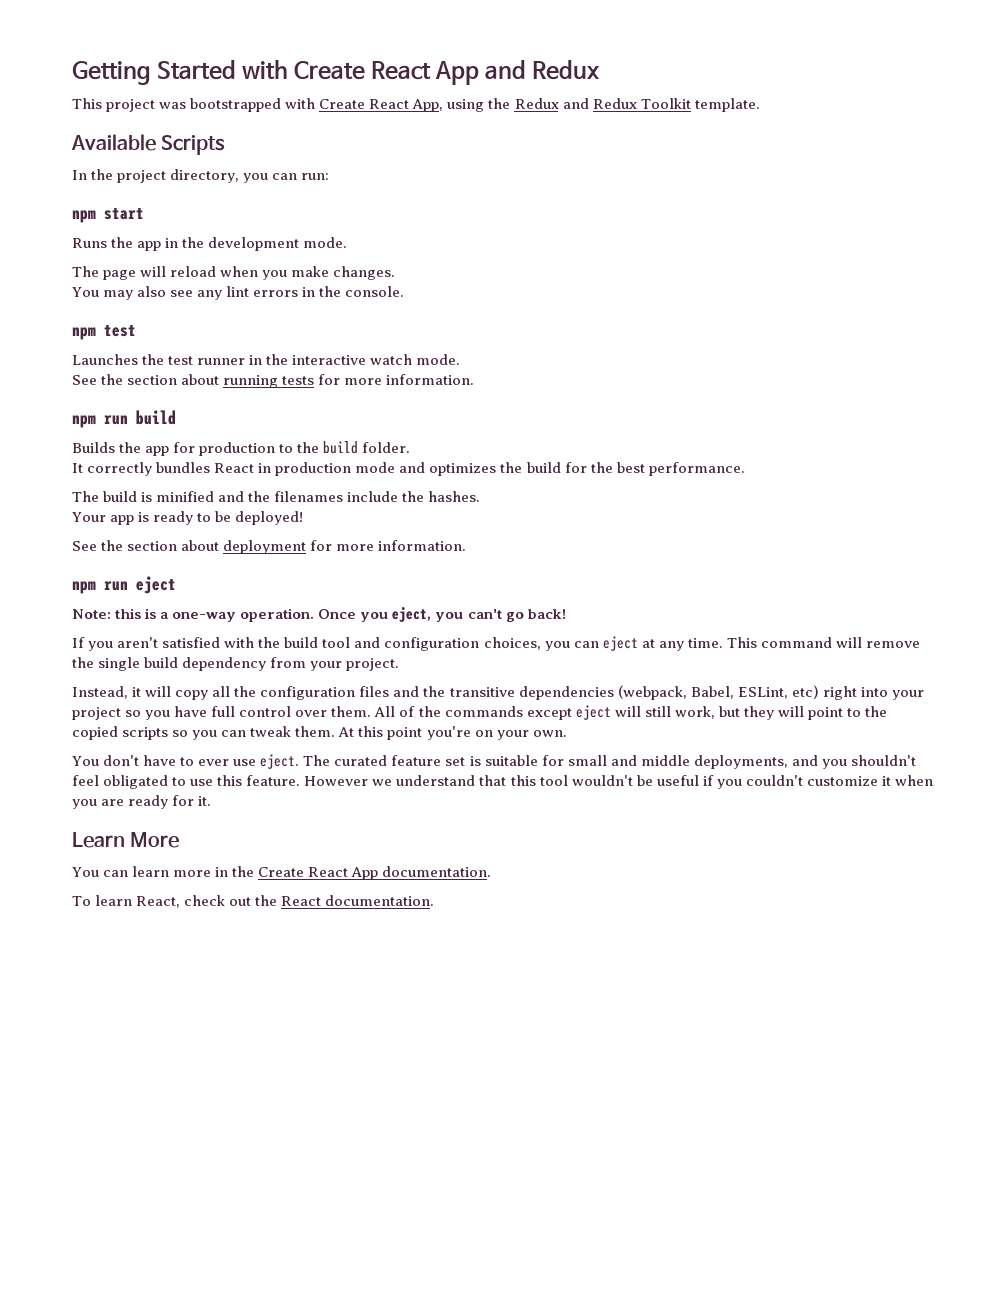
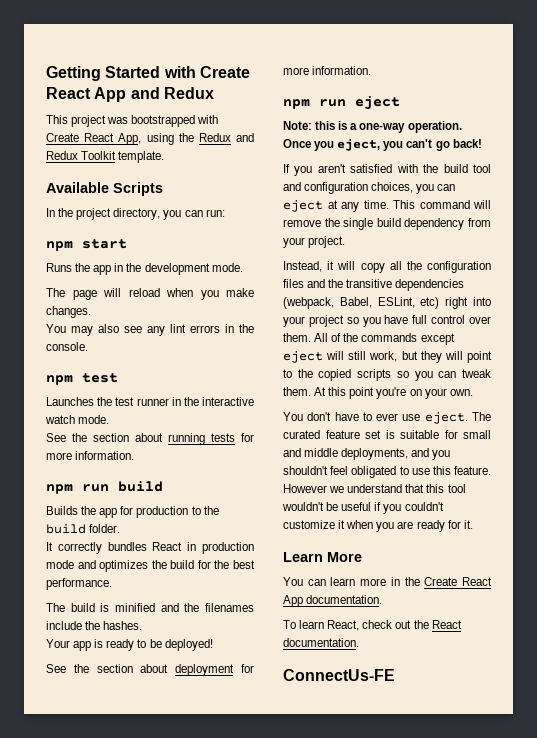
+ ConnectUs-FE

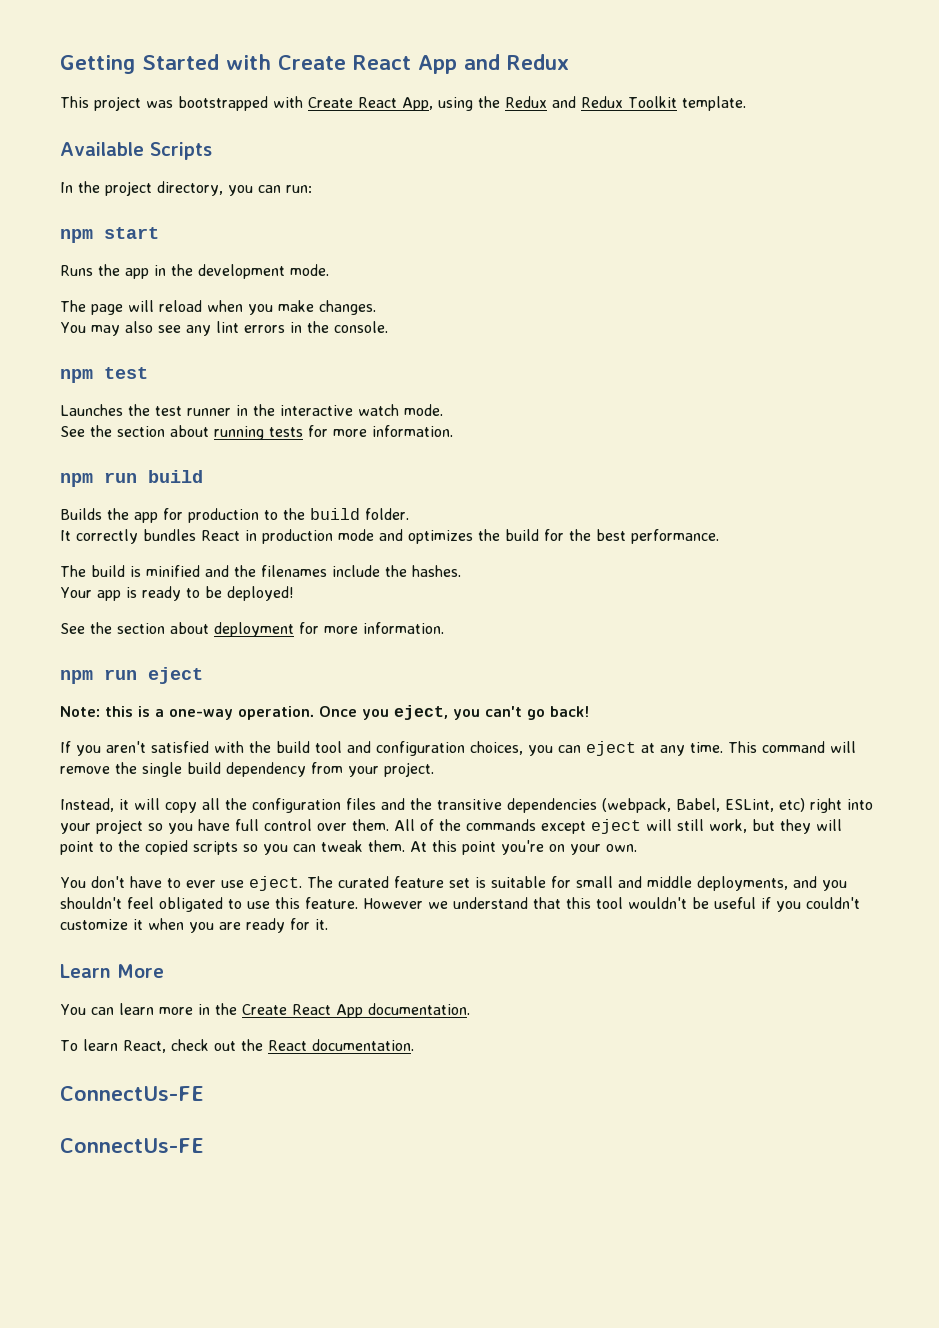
  To learn React, check out the React documentation.
+ ConnectUs-FE

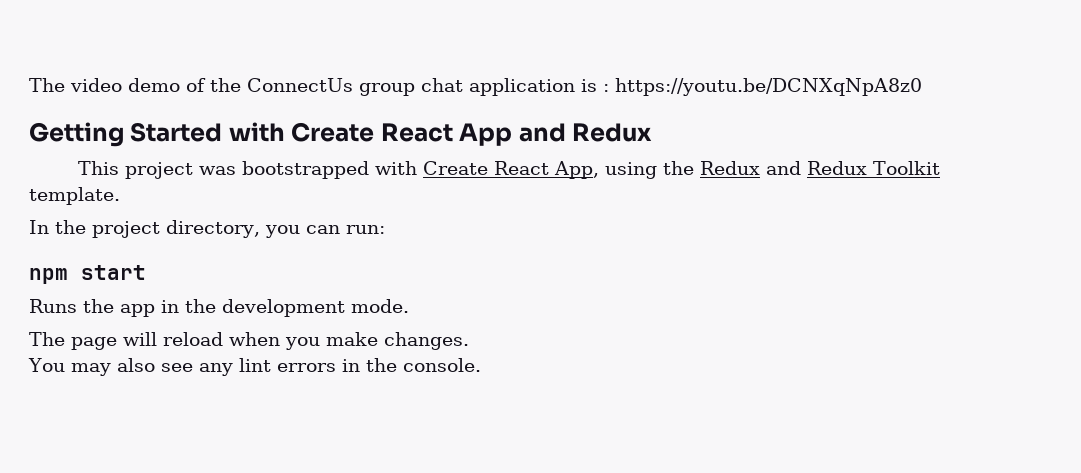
+ The video demo of the ConnectUs group chat application is : https://youtu.be/DCNXqNpA8z0
- Available Scripts
- npm test
- Launches the test runner in the interactive watch mode.
- See the section about running tests for more information.
- npm run build
- Builds the app for production to the build folder.
- It correctly bundles React in production mode and optimizes the build for the best performance.
- The build is minified and the filenames include the hashes.
- Your app is ready to be deployed!
- See the section about deployment for more information.
- npm run eject
- Note: this is a one-way operation. Once you eject, you can't go back!
- If you aren't satisfied with the build tool and configuration choices, you can eject at any time. This command will remove the single build dependency from your project.
- Instead, it will copy all the configuration files and the transitive dependencies (webpack, Babel, ESLint, etc) right into your project so you have full control over them. All of the commands except eject will still work, but they will point to the copied scripts so you can tweak them. At this point you're on your own.
- You don't have to ever use eject. The curated feature set is suitable for small and middle deployments, and you shouldn't feel obligated to use this feature. However we understand that this tool wouldn't be useful if you couldn't customize it when you are ready for it.
- Learn More
- You can learn more in the Create React App documentation.
- To learn React, check out the React documentation.
- ConnectUs-FE
- ConnectUs-FE

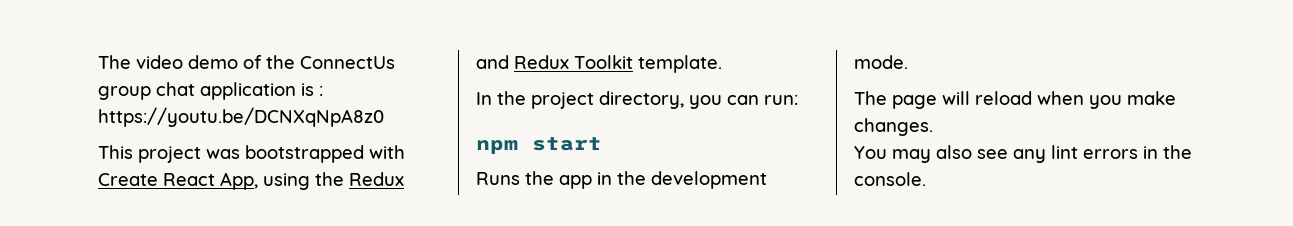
- Getting Started with Create React App and Redux

